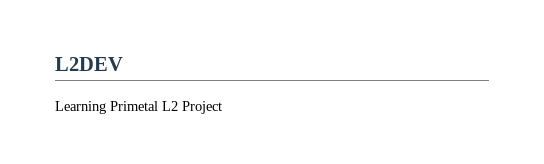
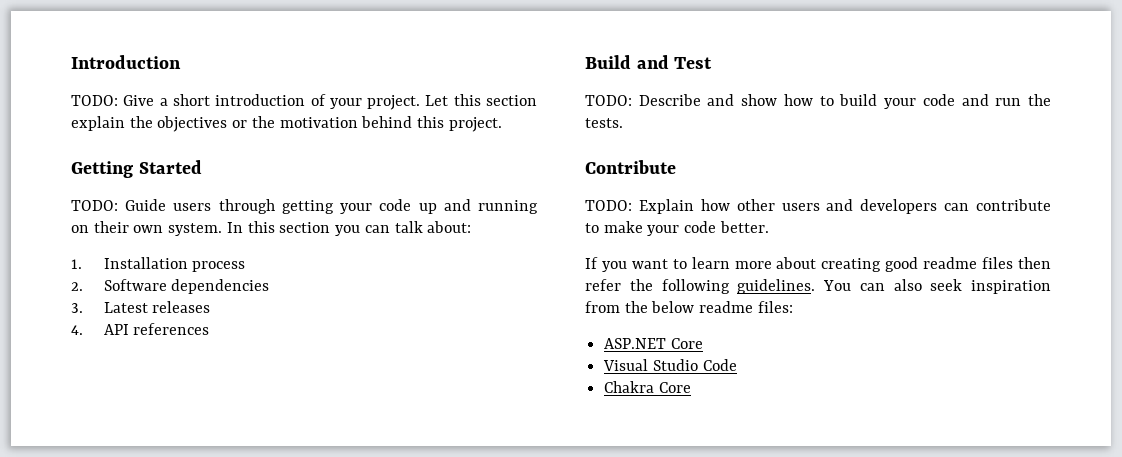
- L2DEV
- Learning Primetal L2 Project
+ Introduction
+ TODO: Give a short introduction of your project. Let this section explain the objectives or the motivation behind this project.
+ Getting Started
+ TODO: Guide users through getting your code up and running on their own system. In this section you can talk about:
+ 1. Installation process
+ 2. Software dependencies
+ 3. Latest releases
+ 4. API references
+ Build and Test
+ TODO: Describe and show how to build your code and run the tests.
+ Contribute
+ TODO: Explain how other users and developers can contribute to make your code better.
+ If you want to learn more about creating good readme files then refer the following guidelines. You can also seek inspiration from the below readme files:
+ ASP.NET Core
+ Visual Studio Code
+ Chakra Core

